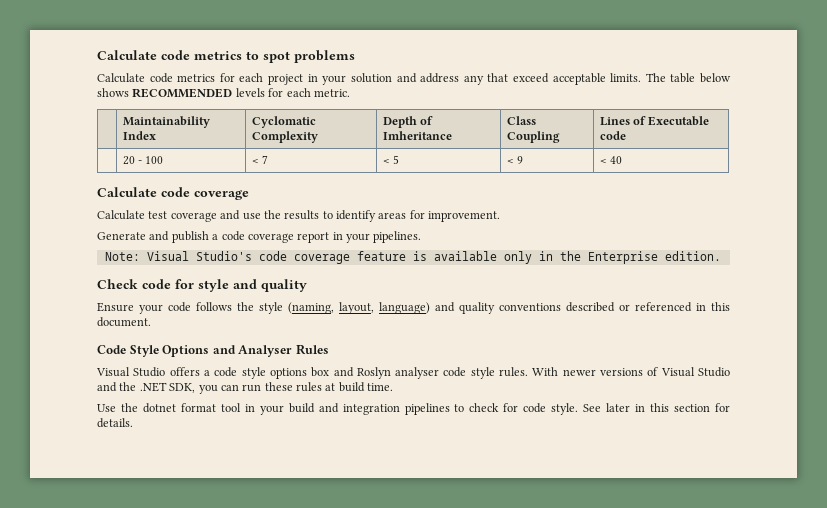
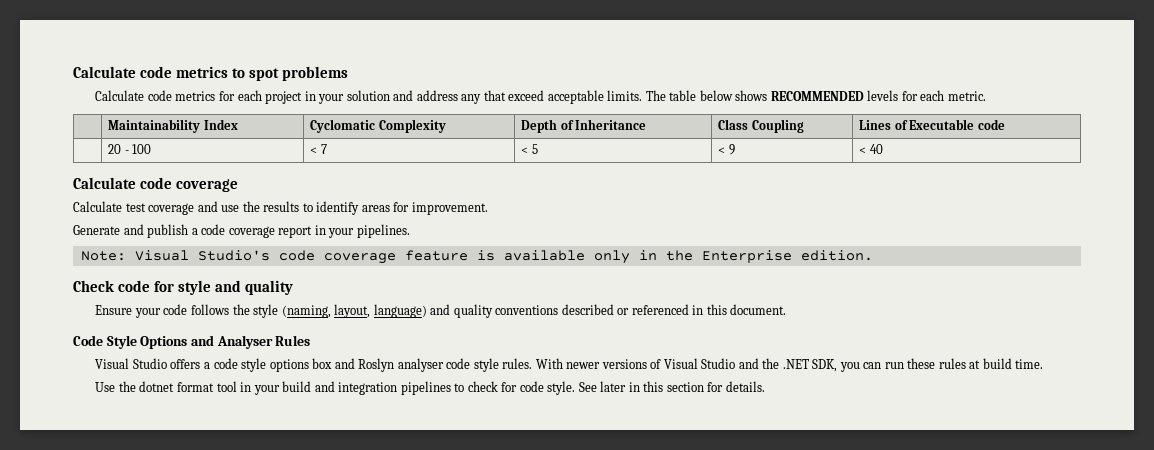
- | Maintainability Index | Cyclomatic Complexity | Depth of Imheritance | Class Coupling | Lines of Executable code
+ | Maintainability Index | Cyclomatic Complexity | Depth of Inheritance | Class Coupling | Lines of Executable code

